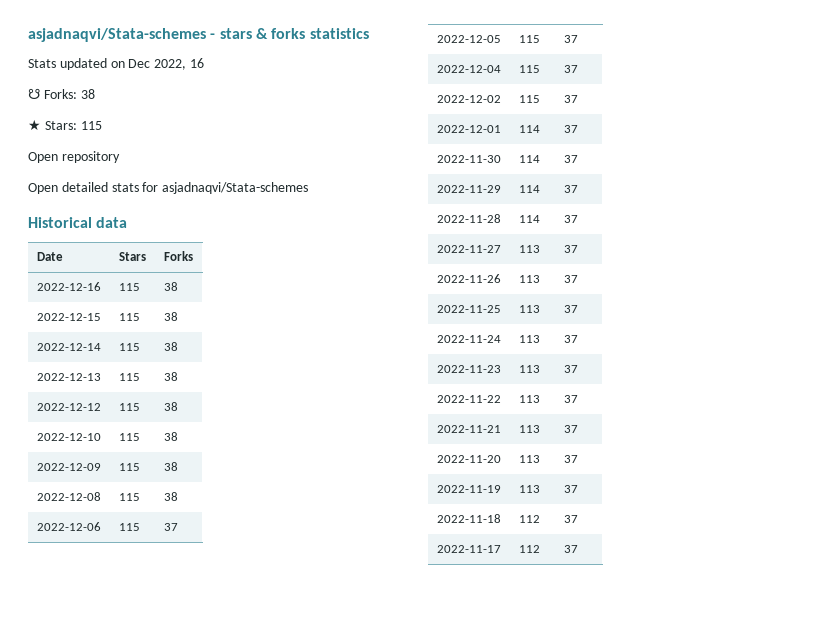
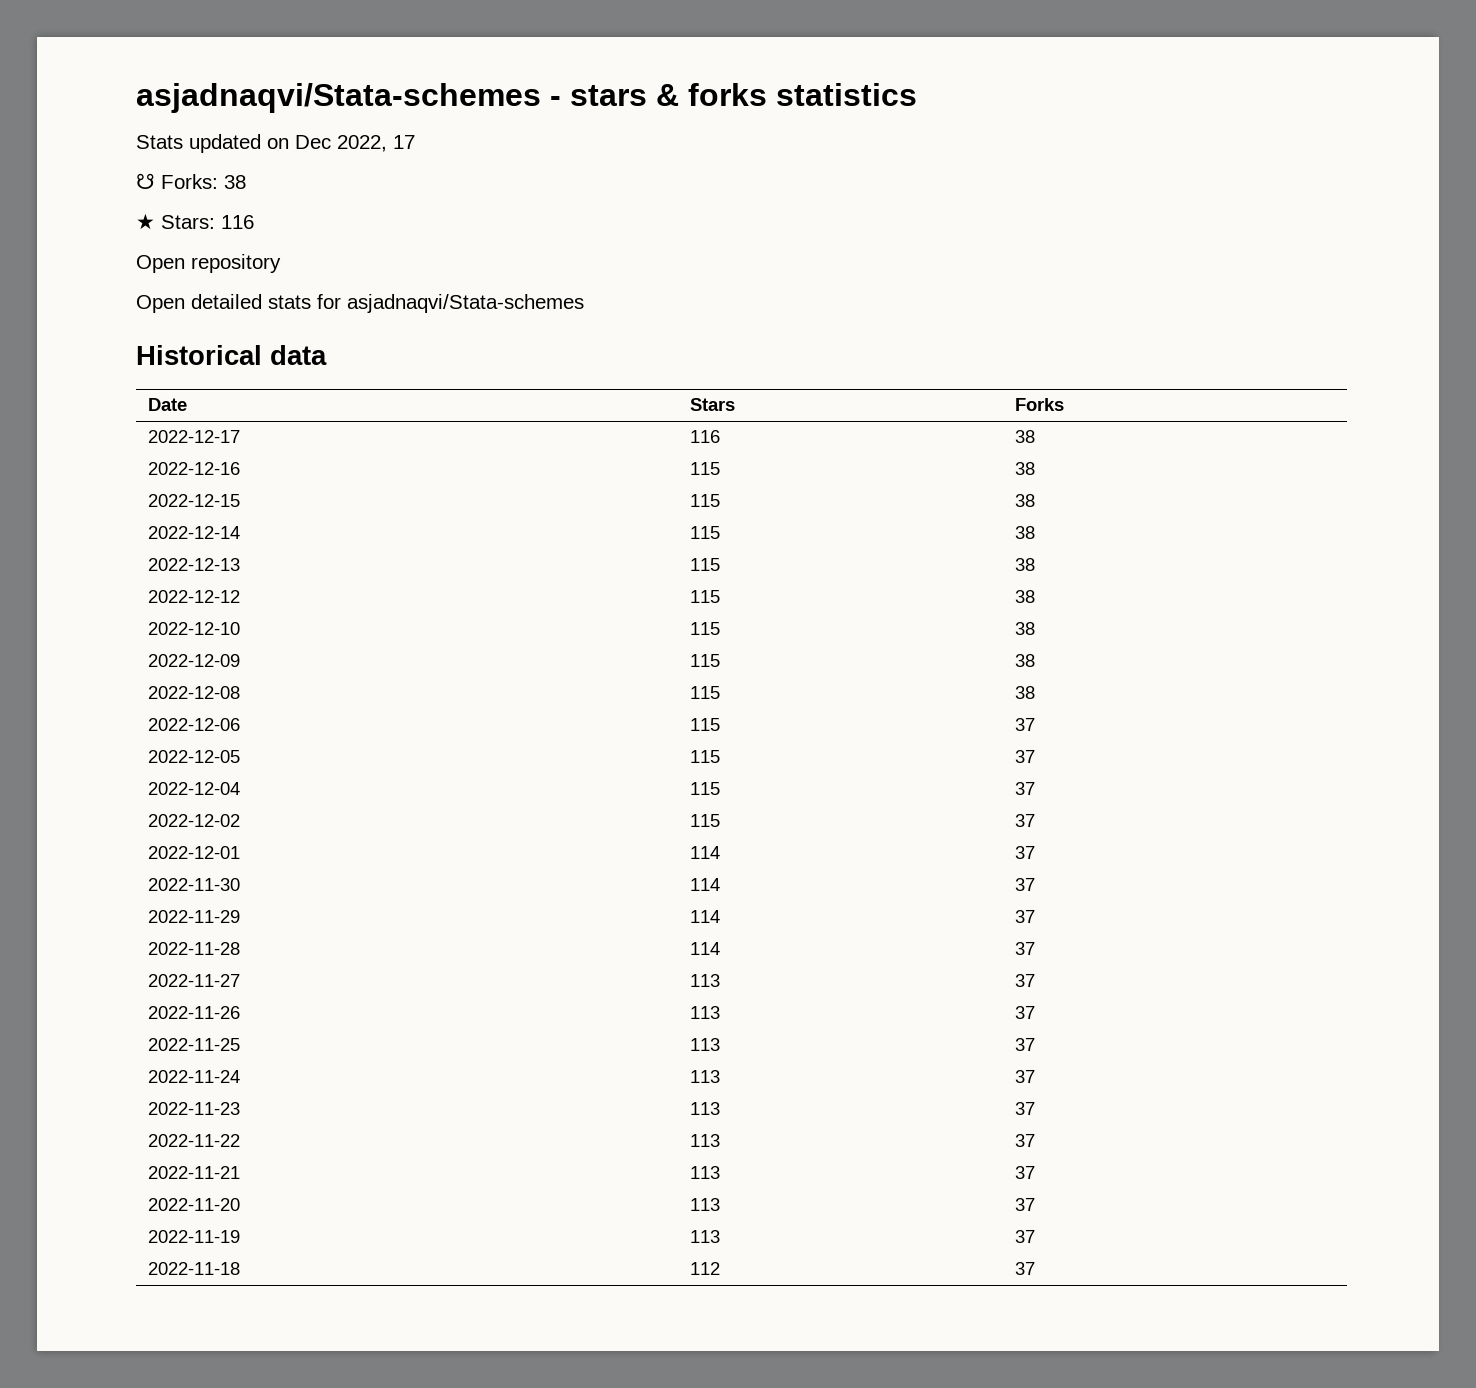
- Stats updated on Dec 2022, 16
+ Stats updated on Dec 2022, 17
- ★ Stars: 115
+ ★ Stars: 116
+ 2022-12-17 | 116 | 38
- 2022-11-17 | 112 | 37

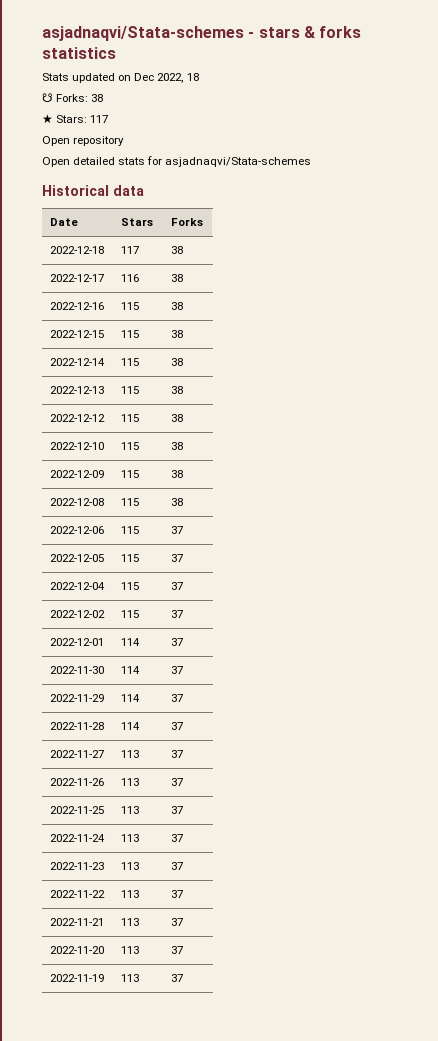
- Stats updated on Dec 2022, 17
+ Stats updated on Dec 2022, 18
- ★ Stars: 116
+ ★ Stars: 117
+ 2022-12-18 | 117 | 38
- 2022-11-18 | 112 | 37

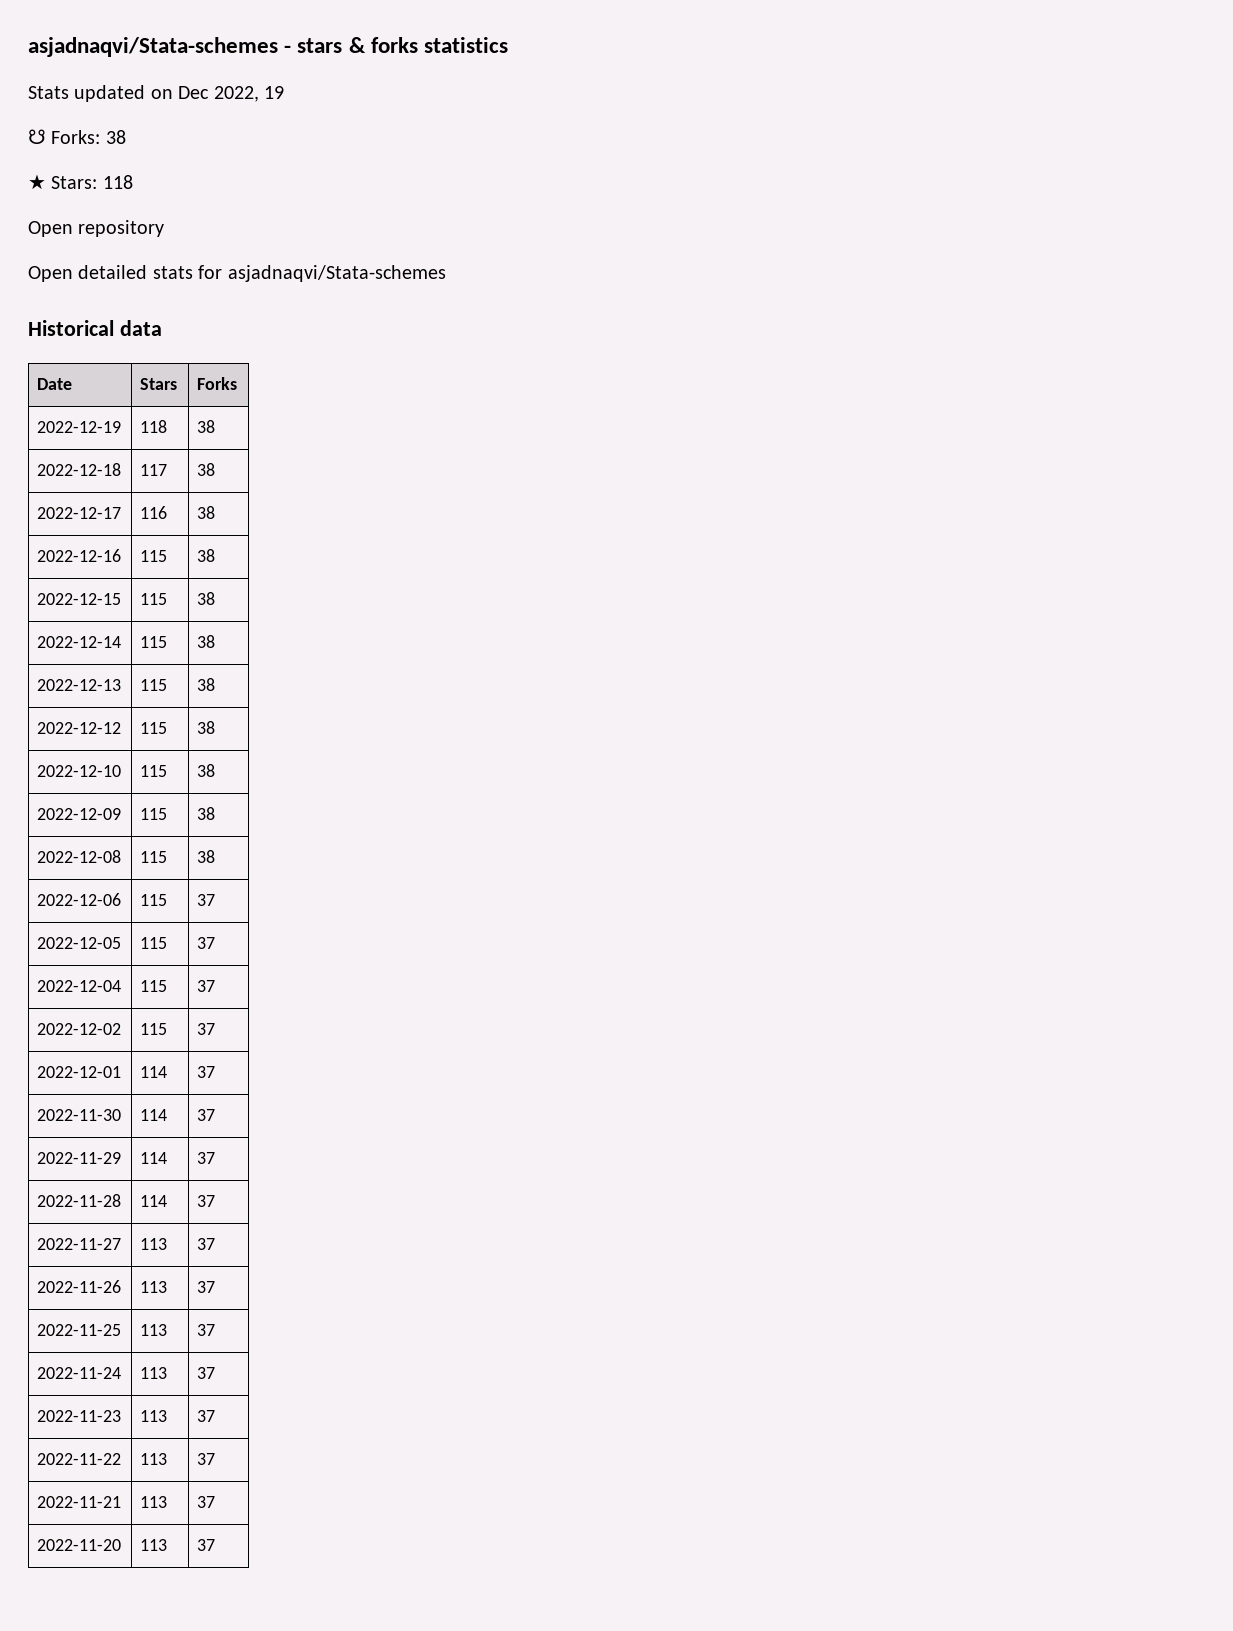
- Stats updated on Dec 2022, 18
+ Stats updated on Dec 2022, 19
- ★ Stars: 117
+ ★ Stars: 118
+ 2022-12-19 | 118 | 38
- 2022-11-19 | 113 | 37

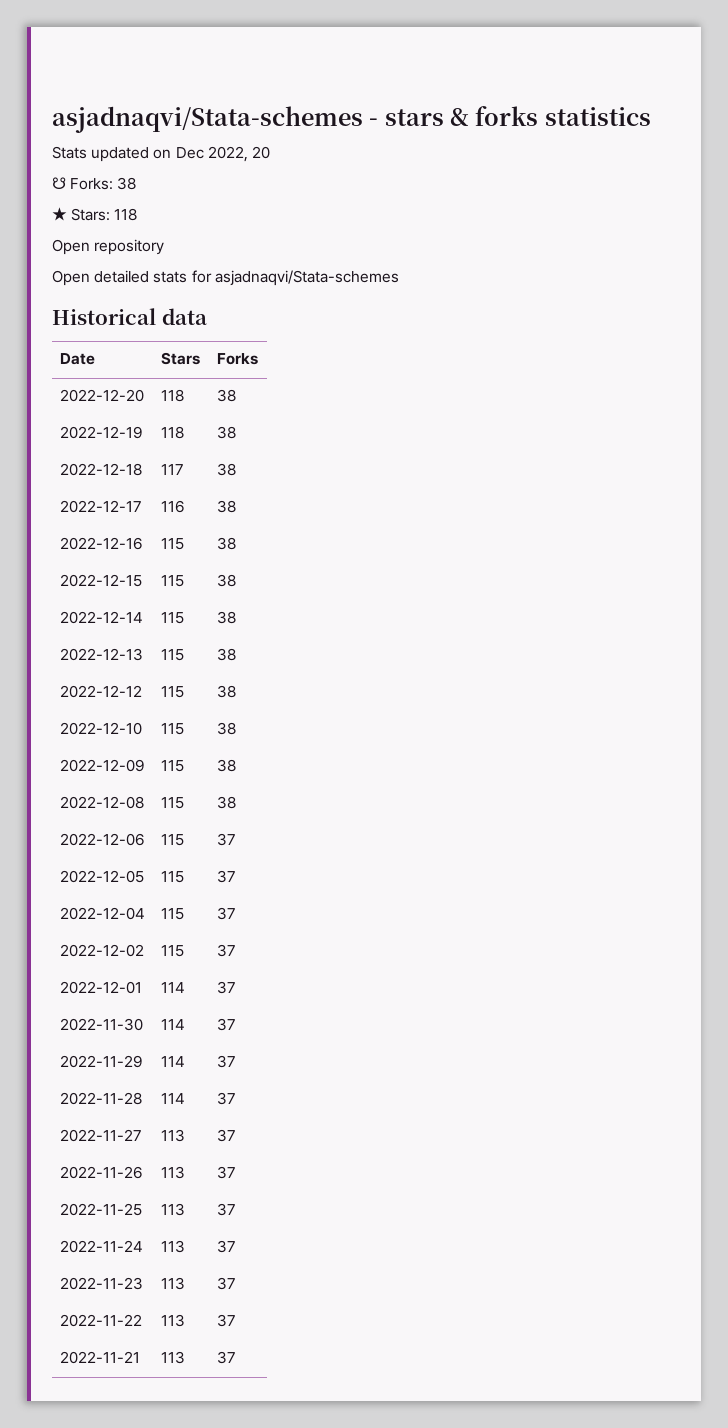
- Stats updated on Dec 2022, 19
+ Stats updated on Dec 2022, 20
+ 2022-12-20 | 118 | 38
- 2022-11-20 | 113 | 37

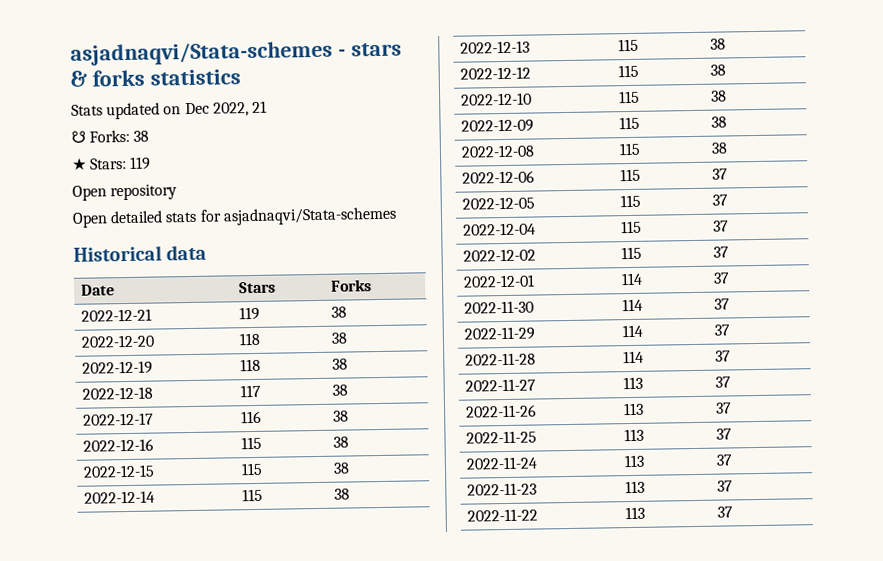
- Stats updated on Dec 2022, 20
+ Stats updated on Dec 2022, 21
- ★ Stars: 118
+ ★ Stars: 119
+ 2022-12-21 | 119 | 38
- 2022-11-21 | 113 | 37

